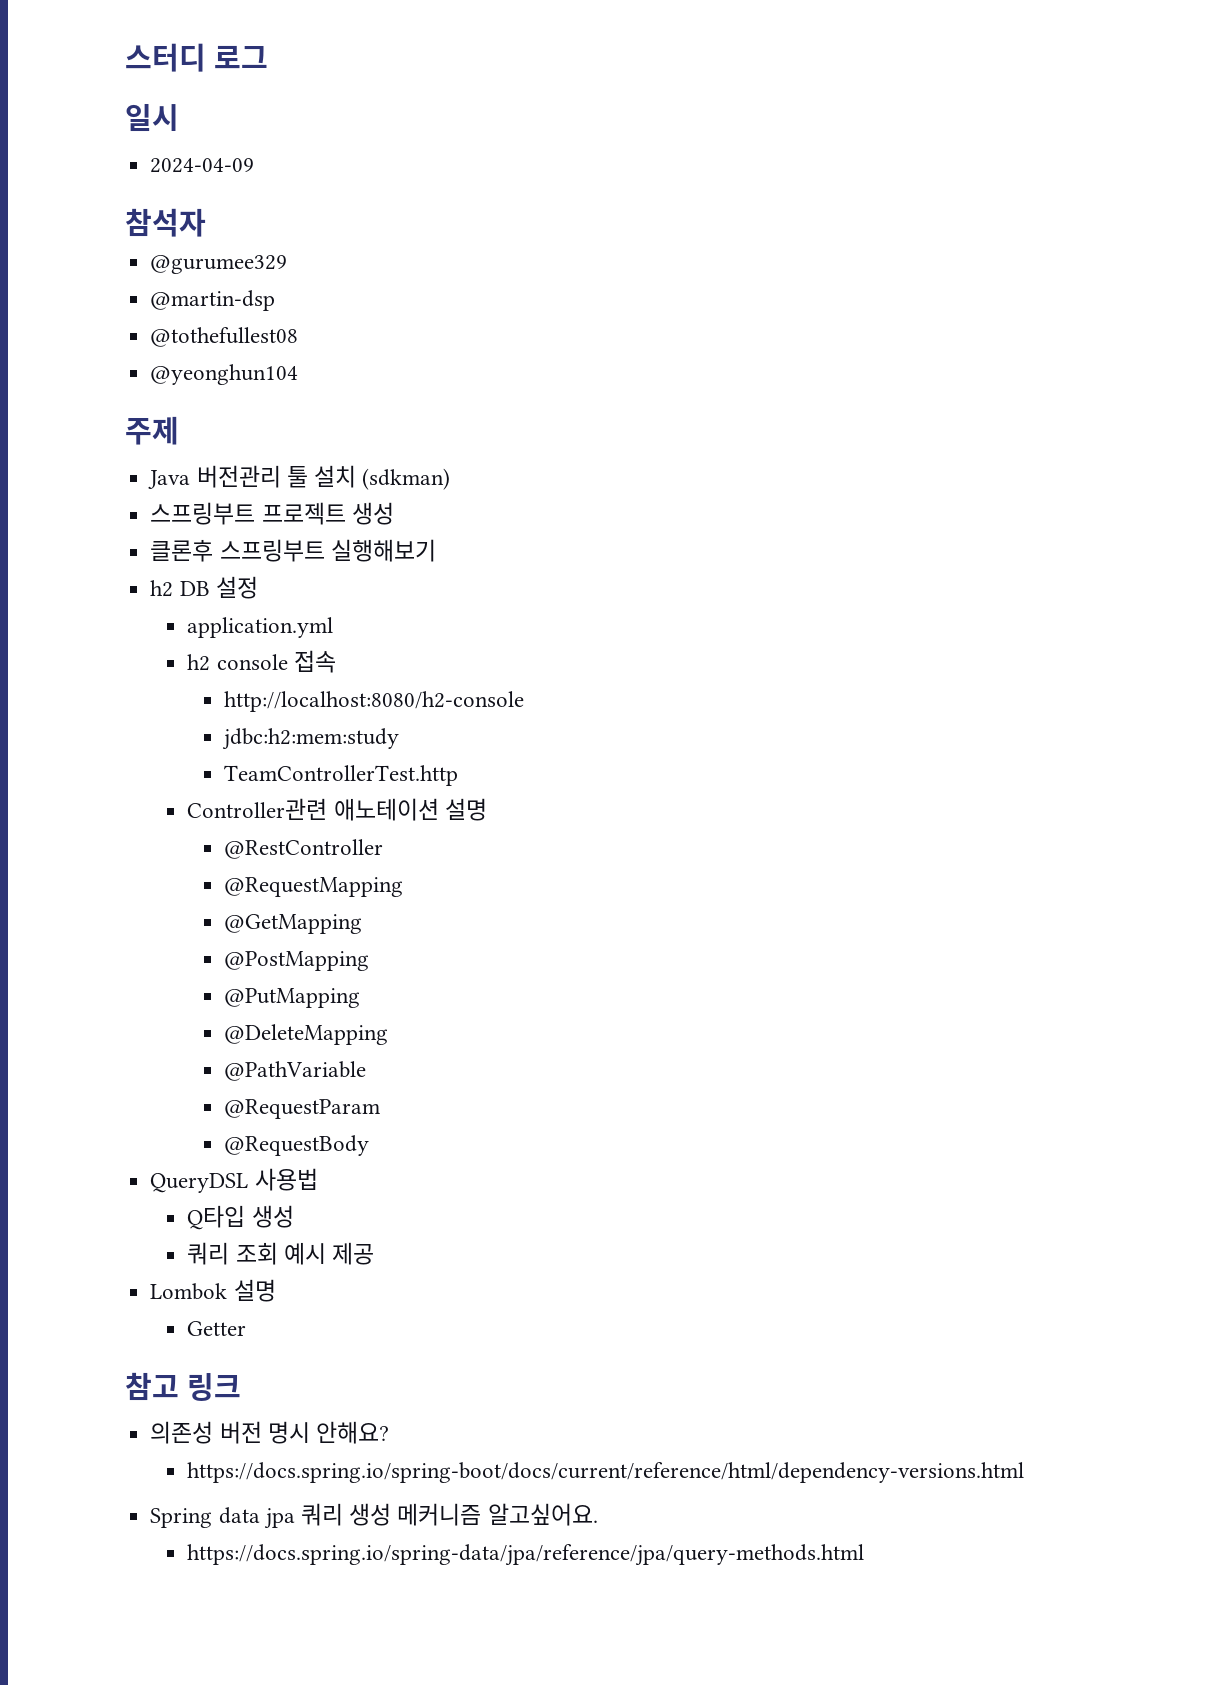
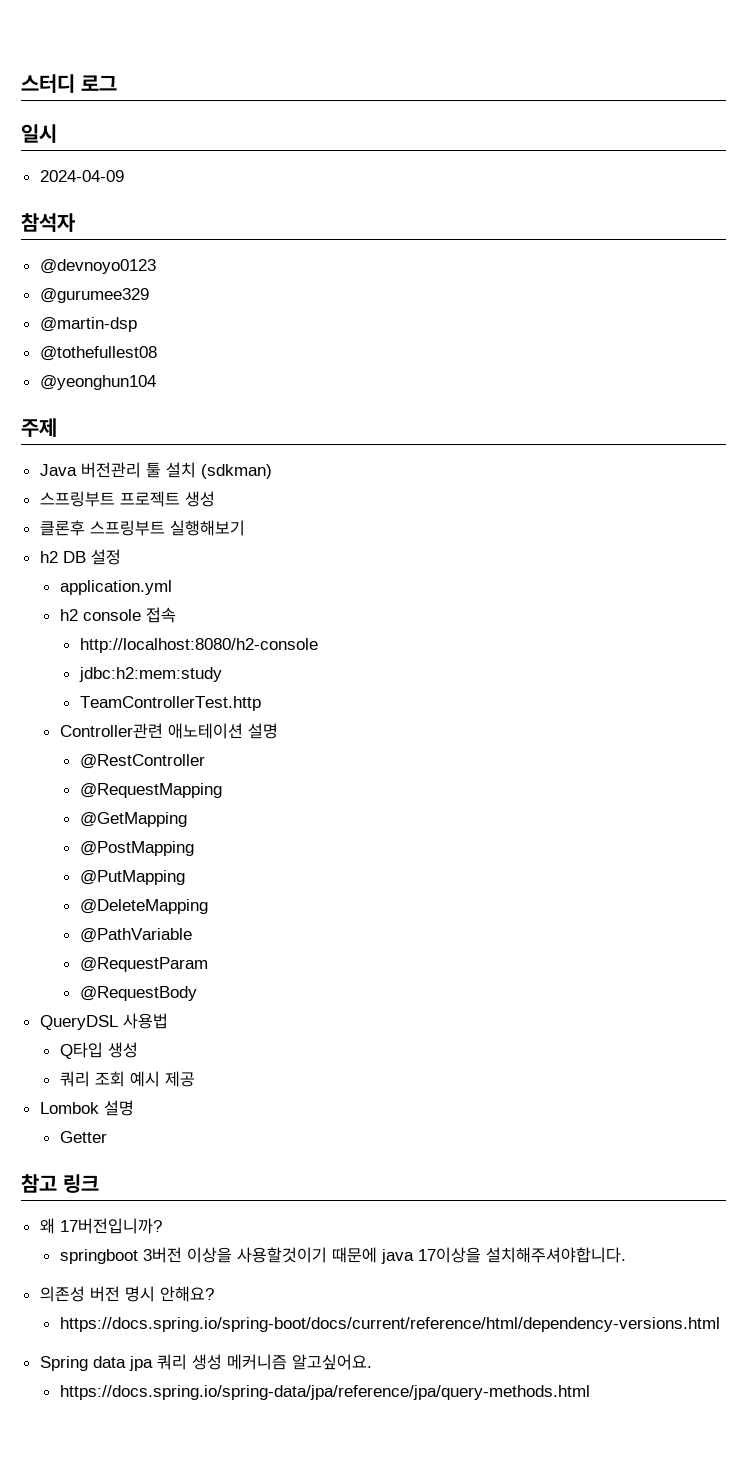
+ @devnoyo0123
+ 왜 17버전입니까?
+ springboot 3버전 이상을 사용할것이기 때문에 java 17이상을 설치해주셔야합니다.

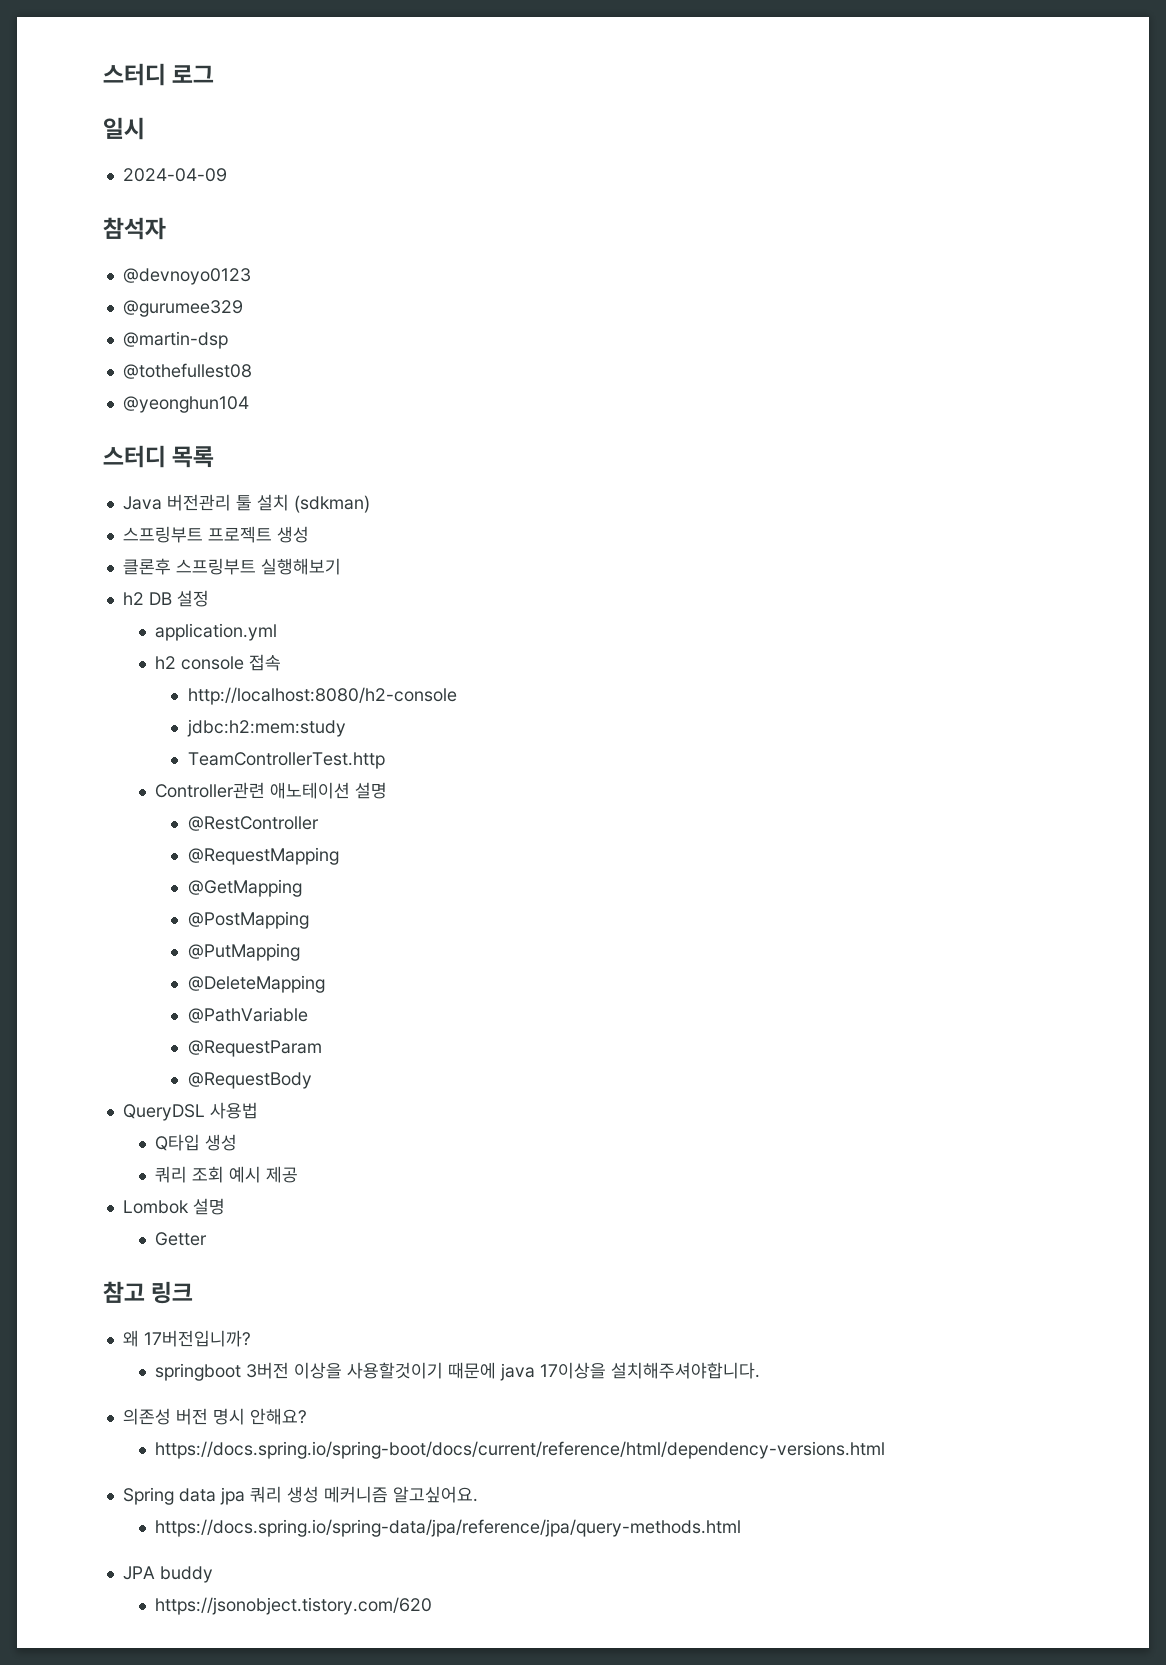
- 주제
+ 스터디 목록
+ JPA buddy
+ https://jsonobject.tistory.com/620

